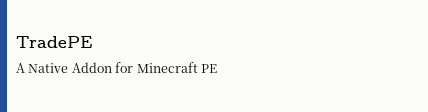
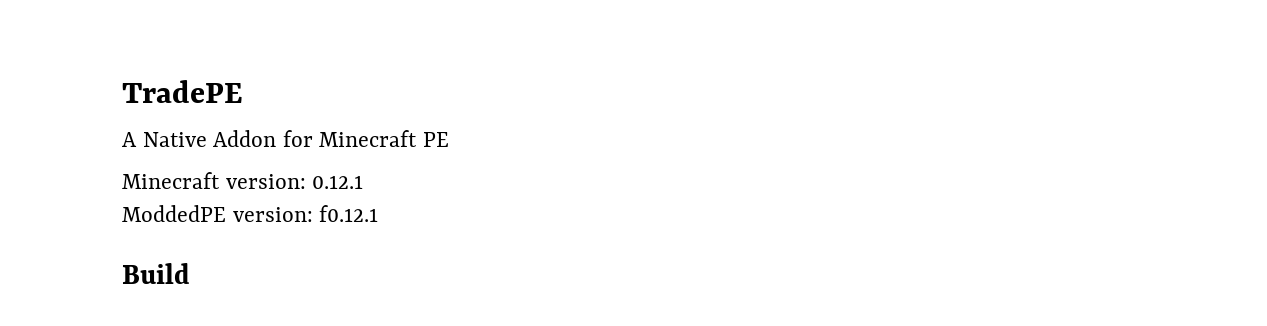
+ Minecraft version: 0.12.1
+ ModdedPE version: f0.12.1
+ Build

